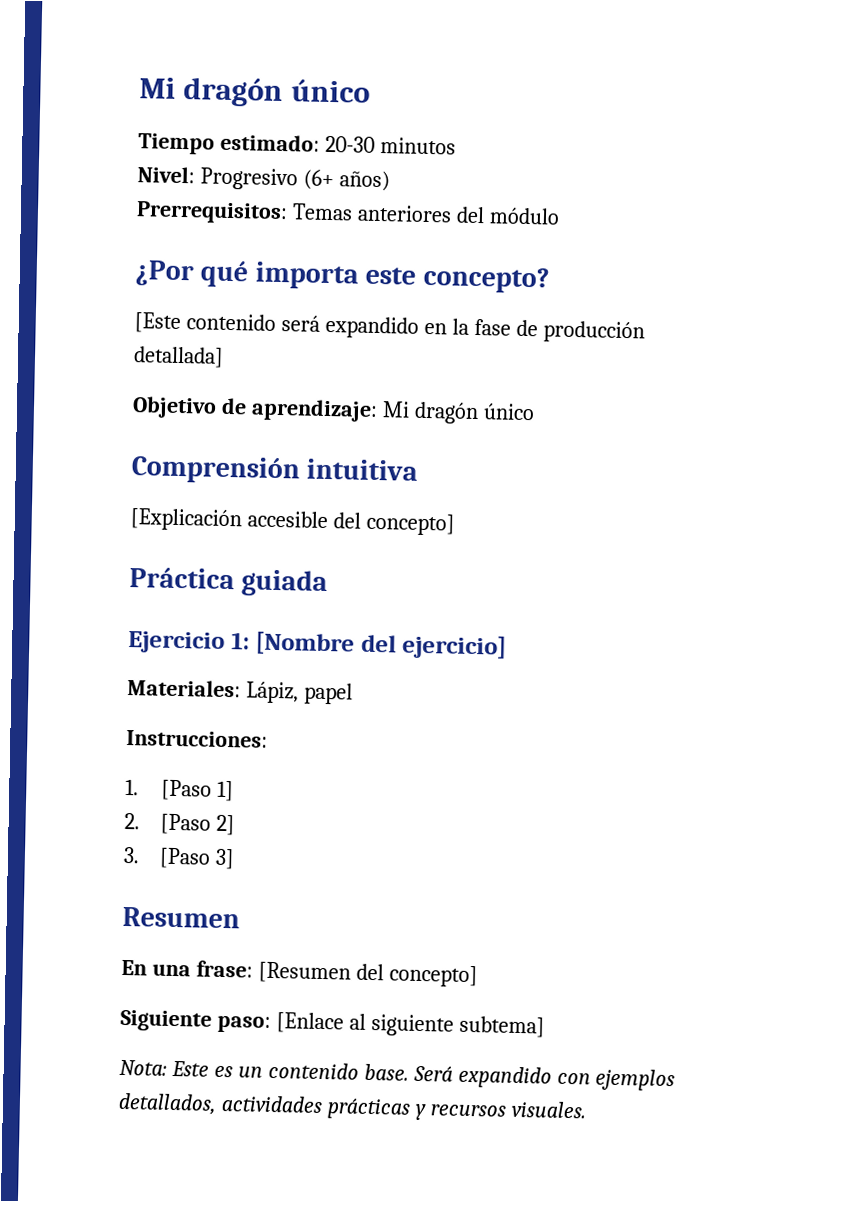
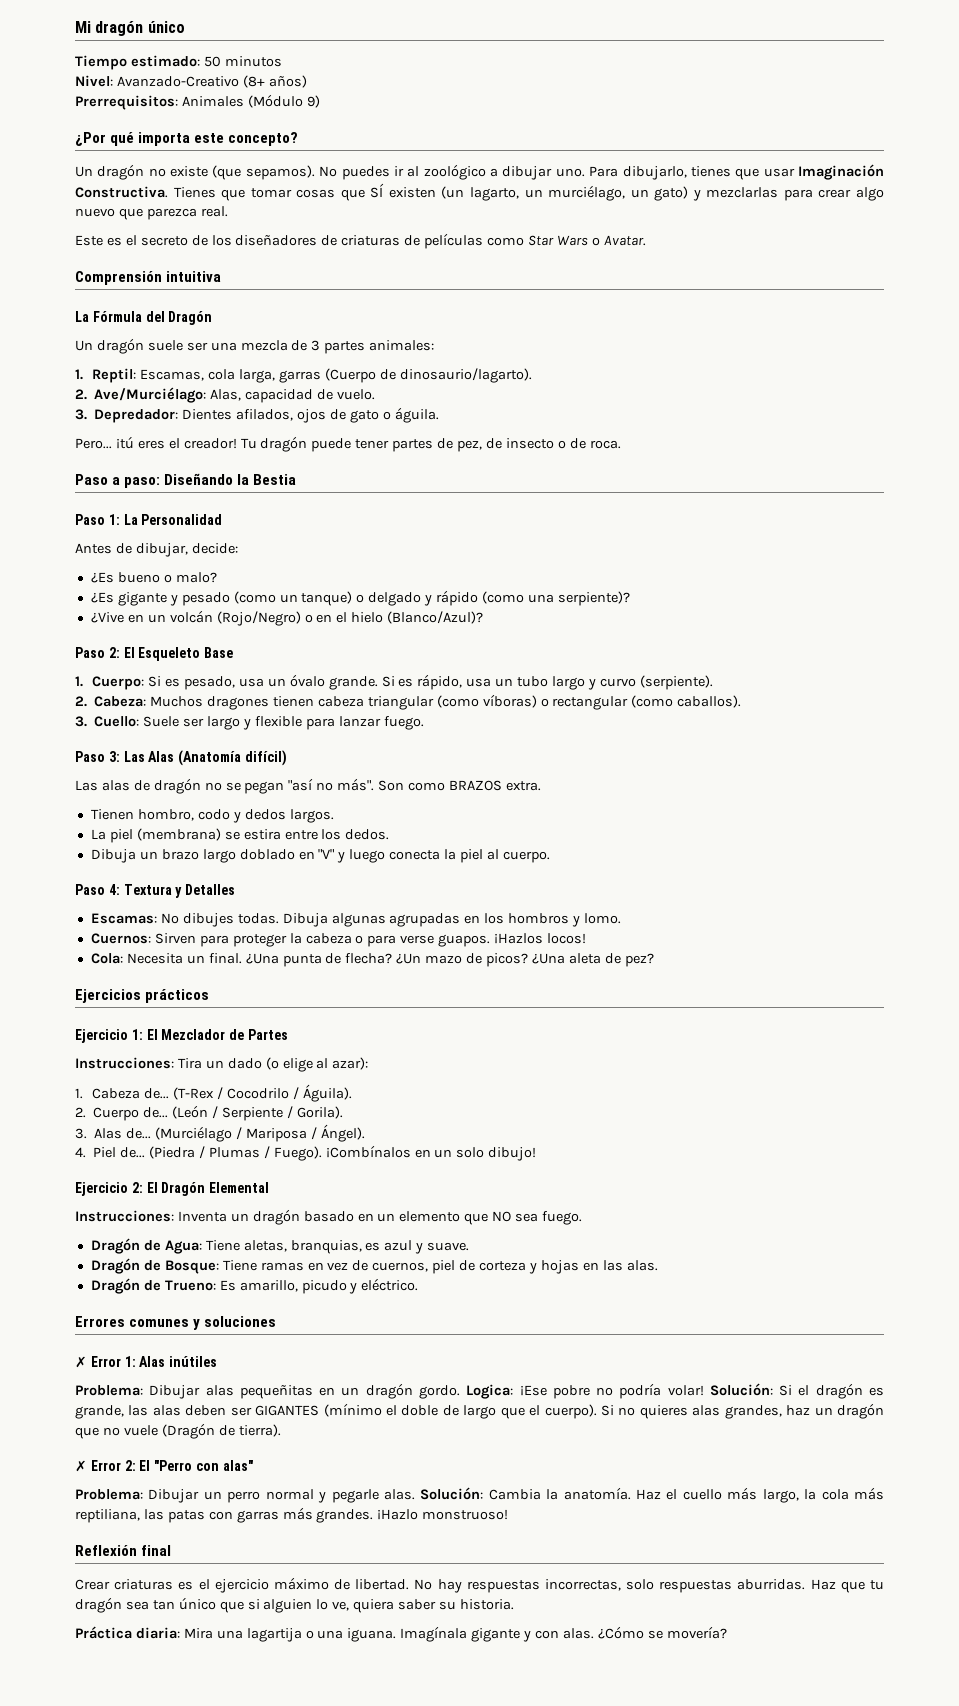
- Tiempo estimado: 20-30 minutos
+ Tiempo estimado: 50 minutos
- Nivel: Progresivo (6+ años)
+ Nivel: Avanzado-Creativo (8+ años)
- Prerrequisitos: Temas anteriores del módulo
+ Prerrequisitos: Animales (Módulo 9)
- [Este contenido será expandido en la fase de producción detallada]
- Objetivo de aprendizaje: Mi dragón único
+ Un dragón no existe (que sepamos). No puedes ir al zoológico a dibujar uno. Para dibujarlo, tienes que usar Imaginación Constructiva. Tienes que tomar cosas que SÍ existen (un lagarto, un murciélago, un gato) y mezclarlas para crear algo nuevo que parezca real.
+ Este es el secreto de los diseñadores de criaturas de películas como Star Wars o Avatar.
  Comprensión intuitiva
- [Explicación accesible del concepto]
- Práctica guiada
- Ejercicio 1: [Nombre del ejercicio]
- Materiales: Lápiz, papel
- Instrucciones:
- 1. [Paso 1]
- 2. [Paso 2]
- 3. [Paso 3]
- Resumen
- En una frase: [Resumen del concepto]
- Siguiente paso: [Enlace al siguiente subtema]
- Nota: Este es un contenido base. Será expandido con ejemplos detallados, actividades prácticas y recursos visuales.
+ La Fórmula del Dragón
+ Un dragón suele ser una mezcla de 3 partes animales:
+ 1. Reptil: Escamas, cola larga, garras (Cuerpo de dinosaurio/lagarto).
+ 2. Ave/Murciélago: Alas, capacidad de vuelo.
+ 3. Depredador: Dientes afilados, ojos de gato o águila.
+ Pero... ¡tú eres el creador! Tu dragón puede tener partes de pez, de insecto o de roca.
+ Paso a paso: Diseñando la Bestia
+ Paso 1: La Personalidad
+ Antes de dibujar, decide:
+ ¿Es bueno o malo?
+ ¿Es gigante y pesado (como un tanque) o delgado y rápido (como una serpiente)?
+ ¿Vive en un volcán (Rojo/Negro) o en el hielo (Blanco/Azul)?
+ Paso 2: El Esqueleto Base
+ 1. Cuerpo: Si es pesado, usa un óvalo grande. Si es rápido, usa un tubo largo y curvo (serpiente).
+ 2. Cabeza: Muchos dragones tienen cabeza triangular (como víboras) o rectangular (como caballos).
+ 3. Cuello: Suele ser largo y flexible para lanzar fuego.
+ Paso 3: Las Alas (Anatomía difícil)
+ Las alas de dragón no se pegan "así no más". Son como BRAZOS extra.
+ Tienen hombro, codo y dedos largos.
+ La piel (membrana) se estira entre los dedos.
+ Dibuja un brazo largo doblado en "V" y luego conecta la piel al cuerpo.
+ Paso 4: Textura y Detalles
+ Escamas: No dibujes todas. Dibuja algunas agrupadas en los hombros y lomo.
+ Cuernos: Sirven para proteger la cabeza o para verse guapos. ¡Hazlos locos!
+ Cola: Necesita un final. ¿Una punta de flecha? ¿Un mazo de picos? ¿Una aleta de pez?
+ Ejercicios prácticos
+ Ejercicio 1: El Mezclador de Partes
+ Instrucciones: Tira un dado (o elige al azar):
+ 1. Cabeza de... (T-Rex / Cocodrilo / Águila).
+ 2. Cuerpo de... (León / Serpiente / Gorila).
+ 3. Alas de... (Murciélago / Mariposa / Ángel).
+ 4. Piel de... (Piedra / Plumas / Fuego). ¡Combínalos en un solo dibujo!
+ Ejercicio 2: El Dragón Elemental
+ Instrucciones: Inventa un dragón basado en un elemento que NO sea fuego.
+ Dragón de Agua: Tiene aletas, branquias, es azul y suave.
+ Dragón de Bosque: Tiene ramas en vez de cuernos, piel de corteza y hojas en las alas.
+ Dragón de Trueno: Es amarillo, picudo y eléctrico.
+ Errores comunes y soluciones
+ ✗ Error 1: Alas inútiles
+ Problema: Dibujar alas pequeñitas en un dragón gordo. Logica: ¡Ese pobre no podría volar! Solución: Si el dragón es grande, las alas deben ser GIGANTES (mínimo el doble de largo que el cuerpo). Si no quieres alas grandes, haz un dragón que no vuele (Dragón de tierra).
+ ✗ Error 2: El "Perro con alas"
+ Problema: Dibujar un perro normal y pegarle alas. Solución: Cambia la anatomía. Haz el cuello más largo, la cola más reptiliana, las patas con garras más grandes. ¡Hazlo monstruoso!
+ Reflexión final
+ Crear criaturas es el ejercicio máximo de libertad. No hay respuestas incorrectas, solo respuestas aburridas. Haz que tu dragón sea tan único que si alguien lo ve, quiera saber su historia.
+ Práctica diaria: Mira una lagartija o una iguana. Imagínala gigante y con alas. ¿Cómo se movería?

